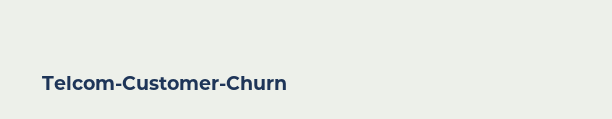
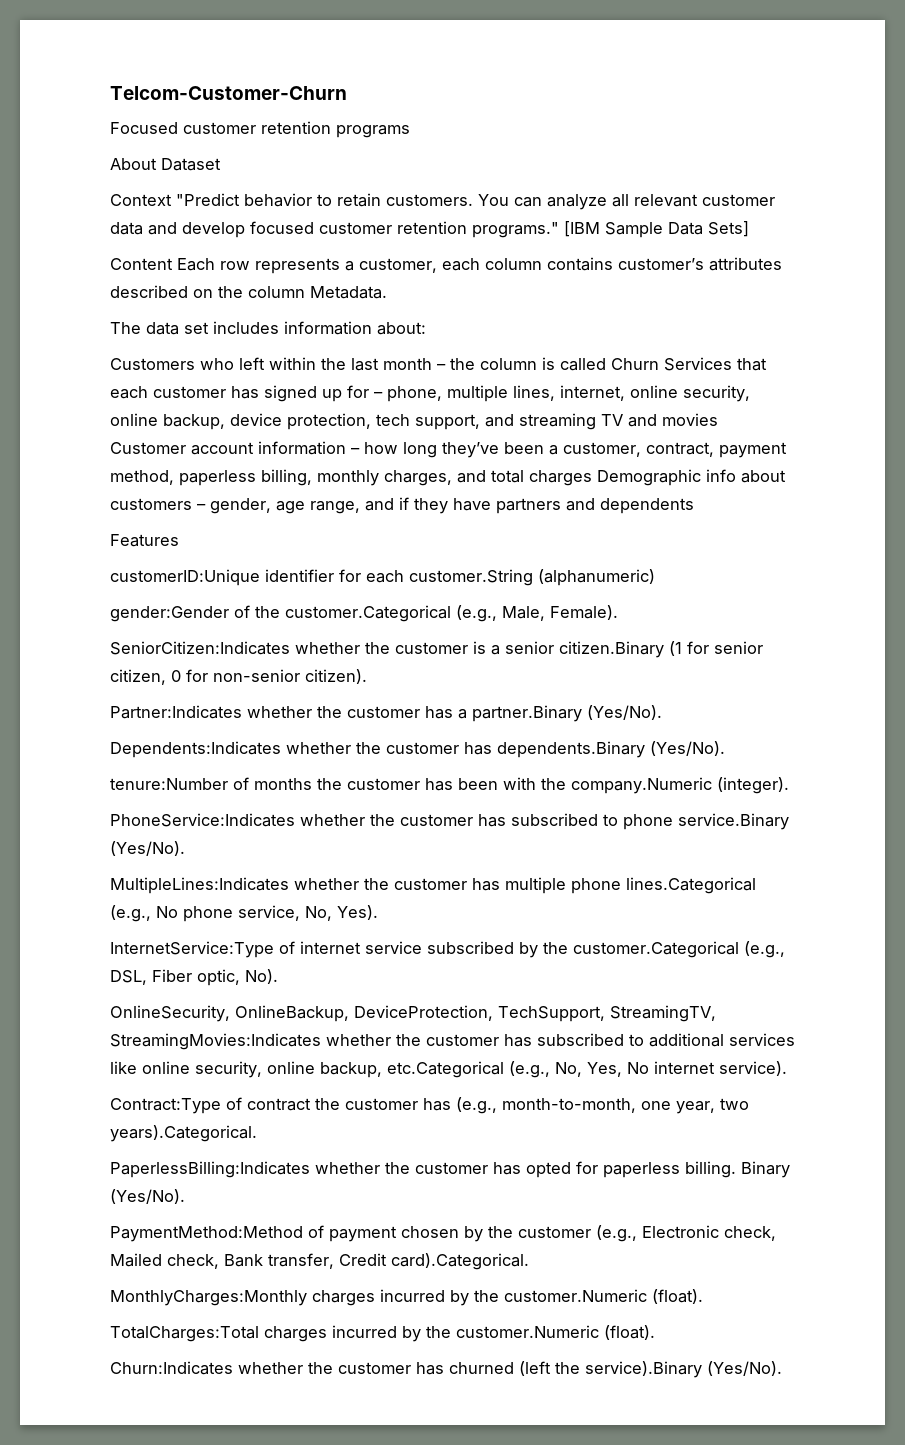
+ Focused customer retention programs
+ About Dataset
+ Context "Predict behavior to retain customers. You can analyze all relevant customer data and develop focused customer retention programs." [IBM Sample Data Sets]
+ Content Each row represents a customer, each column contains customer’s attributes described on the column Metadata.
+ The data set includes information about:
+ Customers who left within the last month – the column is called Churn Services that each customer has signed up for – phone, multiple lines, internet, online security, online backup, device protection, tech support, and streaming TV and movies Customer account information – how long they’ve been a customer, contract, payment method, paperless billing, monthly charges, and total charges Demographic info about customers – gender, age range, and if they have partners and dependents
+ Features
+ customerID:Unique identifier for each customer.String (alphanumeric)
+ gender:Gender of the customer.Categorical (e.g., Male, Female).
+ SeniorCitizen:Indicates whether the customer is a senior citizen.Binary (1 for senior citizen, 0 for non-senior citizen).
+ Partner:Indicates whether the customer has a partner.Binary (Yes/No).
+ Dependents:Indicates whether the customer has dependents.Binary (Yes/No).
+ tenure:Number of months the customer has been with the company.Numeric (integer).
+ PhoneService:Indicates whether the customer has subscribed to phone service.Binary (Yes/No).
+ MultipleLines:Indicates whether the customer has multiple phone lines.Categorical (e.g., No phone service, No, Yes).
+ InternetService:Type of internet service subscribed by the customer.Categorical (e.g., DSL, Fiber optic, No).
+ OnlineSecurity, OnlineBackup, DeviceProtection, TechSupport, StreamingTV, StreamingMovies:Indicates whether the customer has subscribed to additional services like online security, online backup, etc.Categorical (e.g., No, Yes, No internet service).
+ Contract:Type of contract the customer has (e.g., month-to-month, one year, two years).Categorical.
+ PaperlessBilling:Indicates whether the customer has opted for paperless billing. Binary (Yes/No).
+ PaymentMethod:Method of payment chosen by the customer (e.g., Electronic check, Mailed check, Bank transfer, Credit card).Categorical.
+ MonthlyCharges:Monthly charges incurred by the customer.Numeric (float).
+ TotalCharges:Total charges incurred by the customer.Numeric (float).
+ Churn:Indicates whether the customer has churned (left the service).Binary (Yes/No).

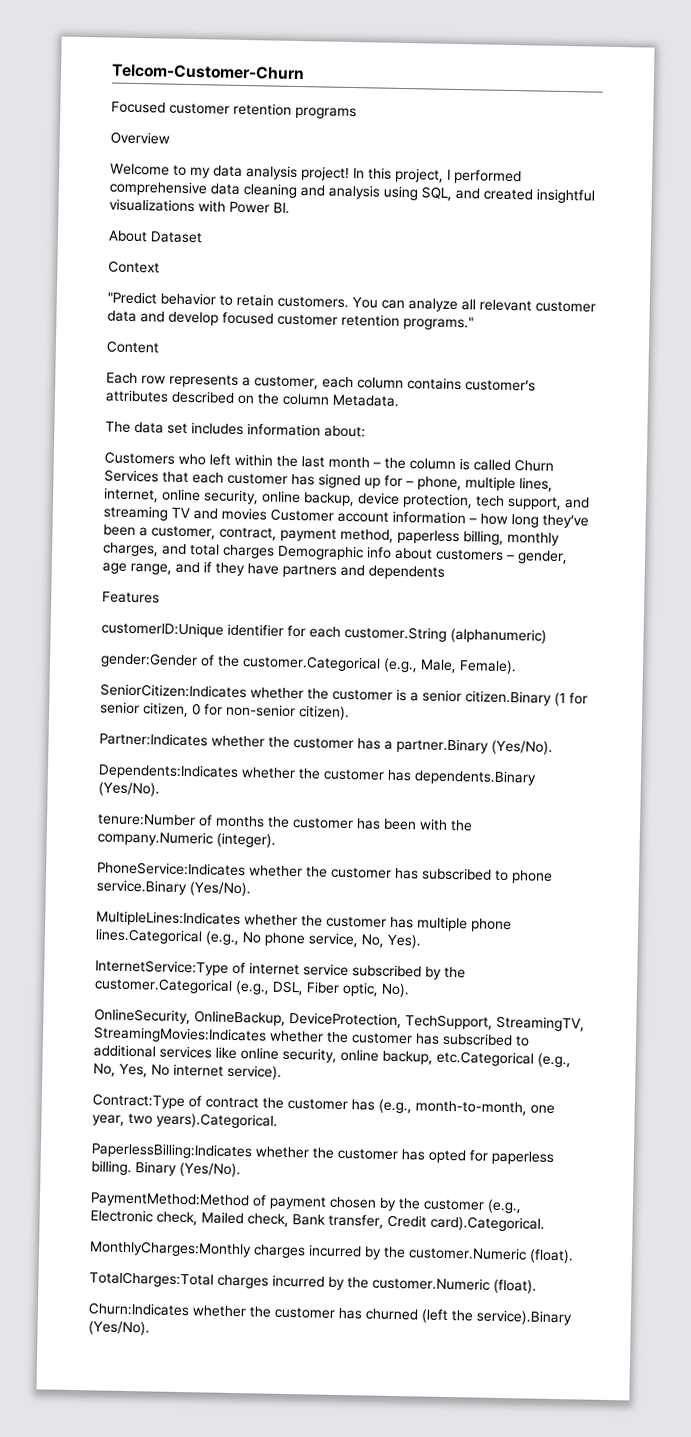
+ Overview
+ Welcome to my data analysis project! In this project, I performed comprehensive data cleaning and analysis using SQL, and created insightful visualizations with Power BI.
- Context "Predict behavior to retain customers.
+ Context
+ "Predict behavior to retain customers.
- [IBM Sample Data Sets]
- Content Each row represents a customer, each column contains customer’s attributes described on the column Metadata.
+ Content
+ Each row represents a customer, each column contains customer’s attributes described on the column Metadata.

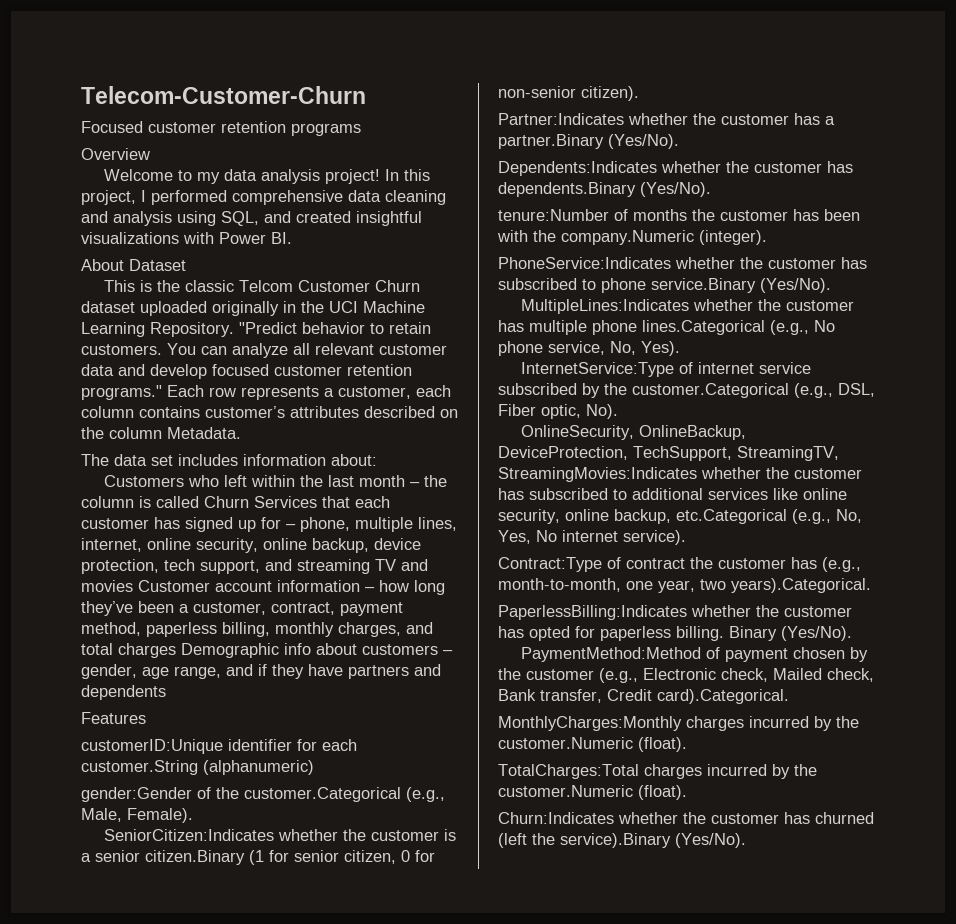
- Telcom-Customer-Churn
+ Telecom-Customer-Churn
- Context
- "Predict behavior to retain customers.
+ This is the classic Telcom Customer Churn dataset uploaded originally in the UCI Machine Learning Repository. "Predict behavior to retain customers.
- You can analyze all relevant customer data and develop focused customer retention programs."
- Content
- Each row represents a customer, each column contains customer’s attributes described on the column Metadata.
+ You can analyze all relevant customer data and develop focused customer retention programs." Each row represents a customer, each column contains customer’s attributes described on the column Metadata.

